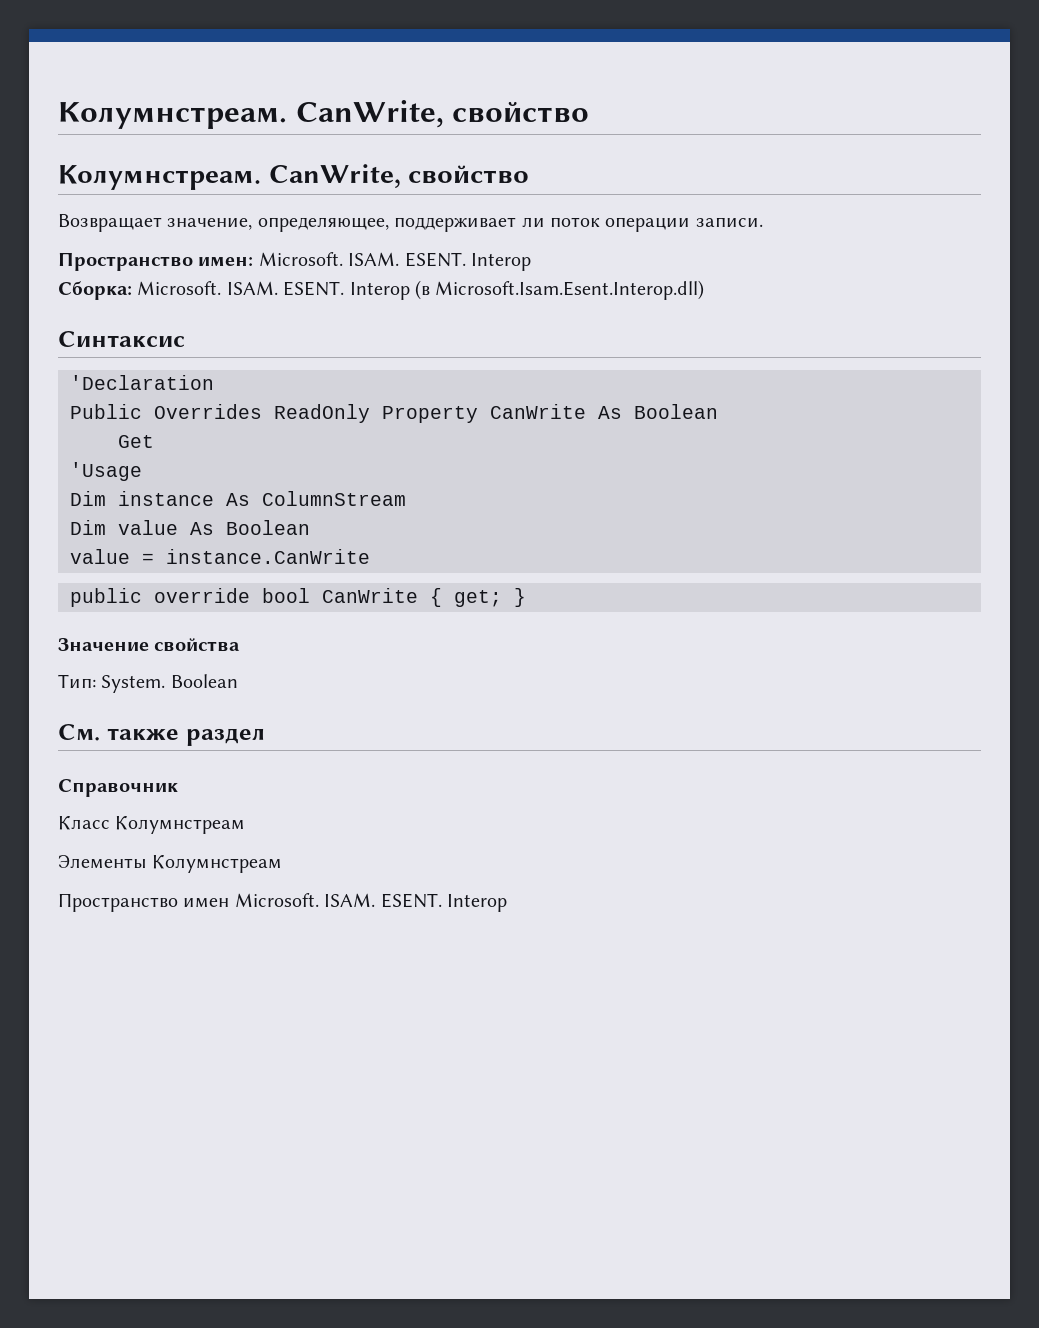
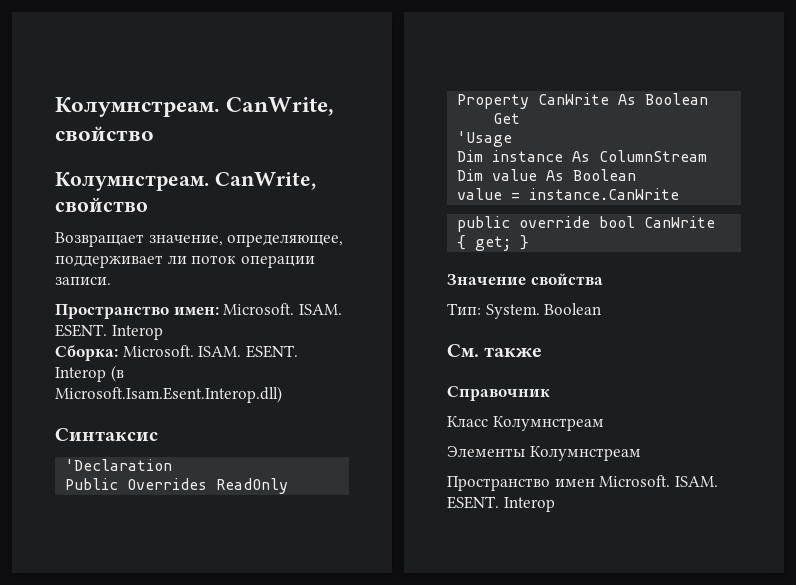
- См. также раздел
+ См. также

